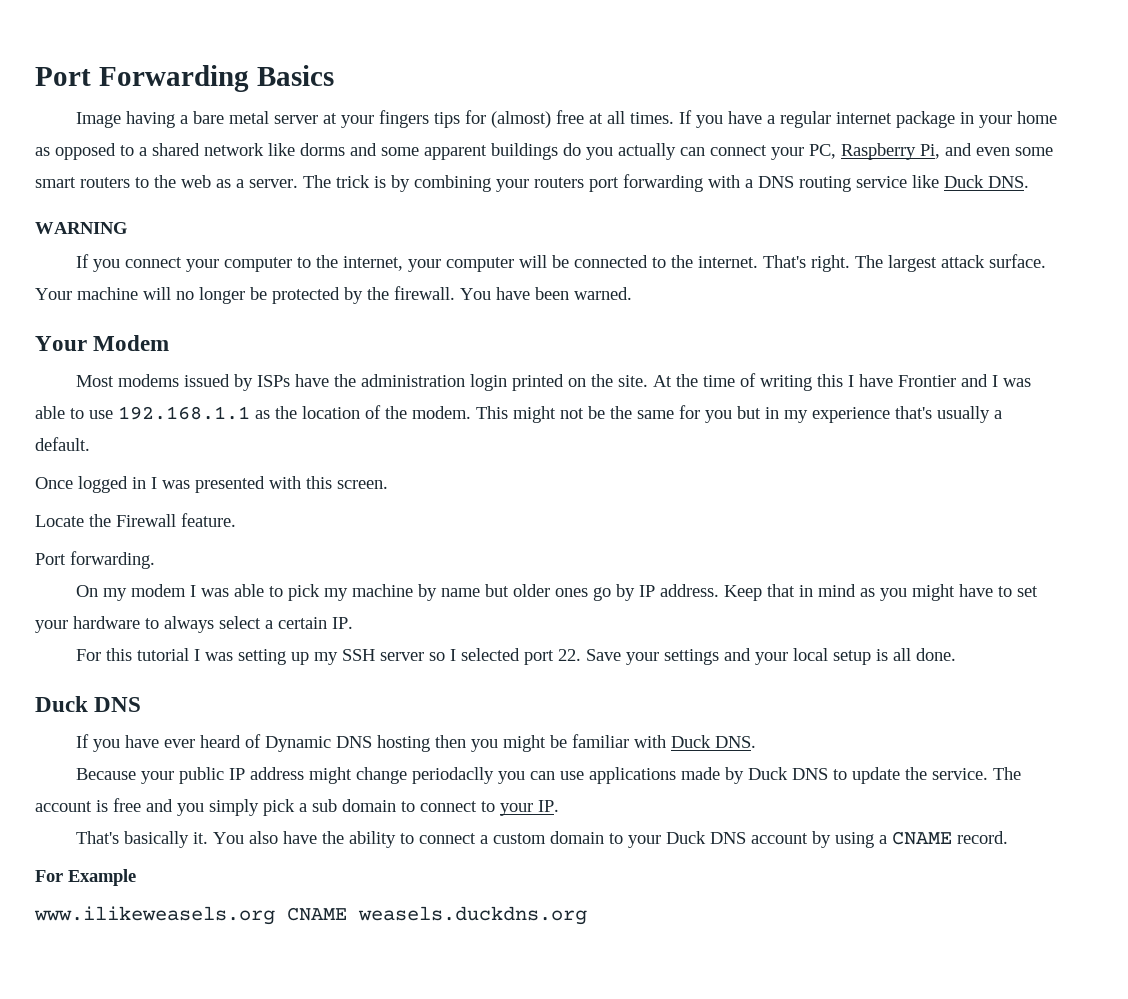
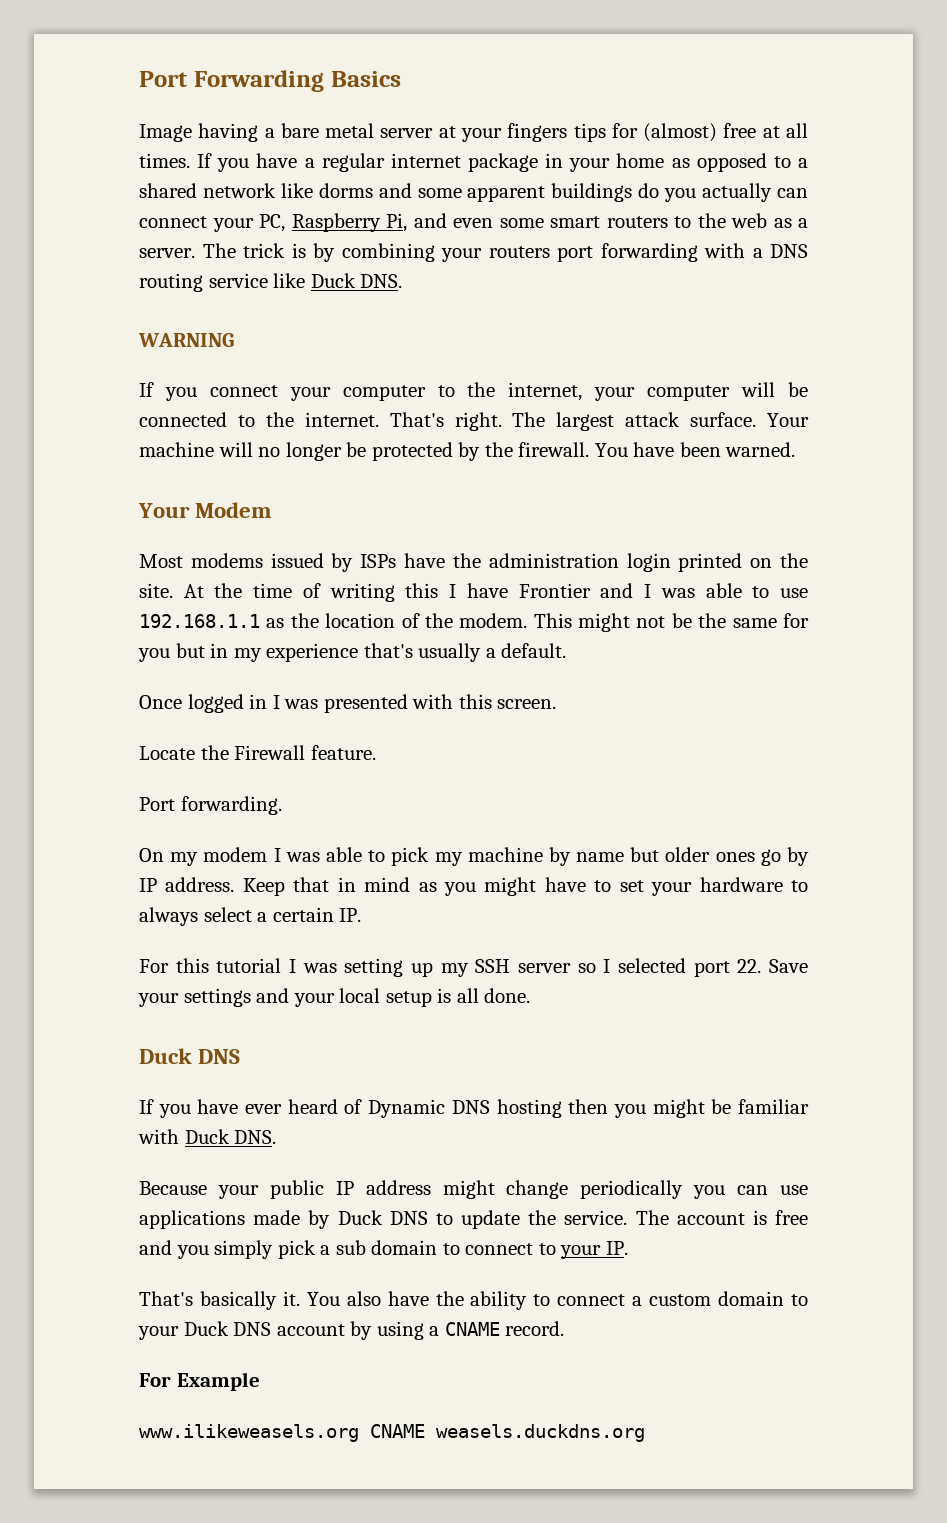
- Because your public IP address might change periodaclly you can use applications made by Duck DNS to update the service.
+ Because your public IP address might change periodically you can use applications made by Duck DNS to update the service.

